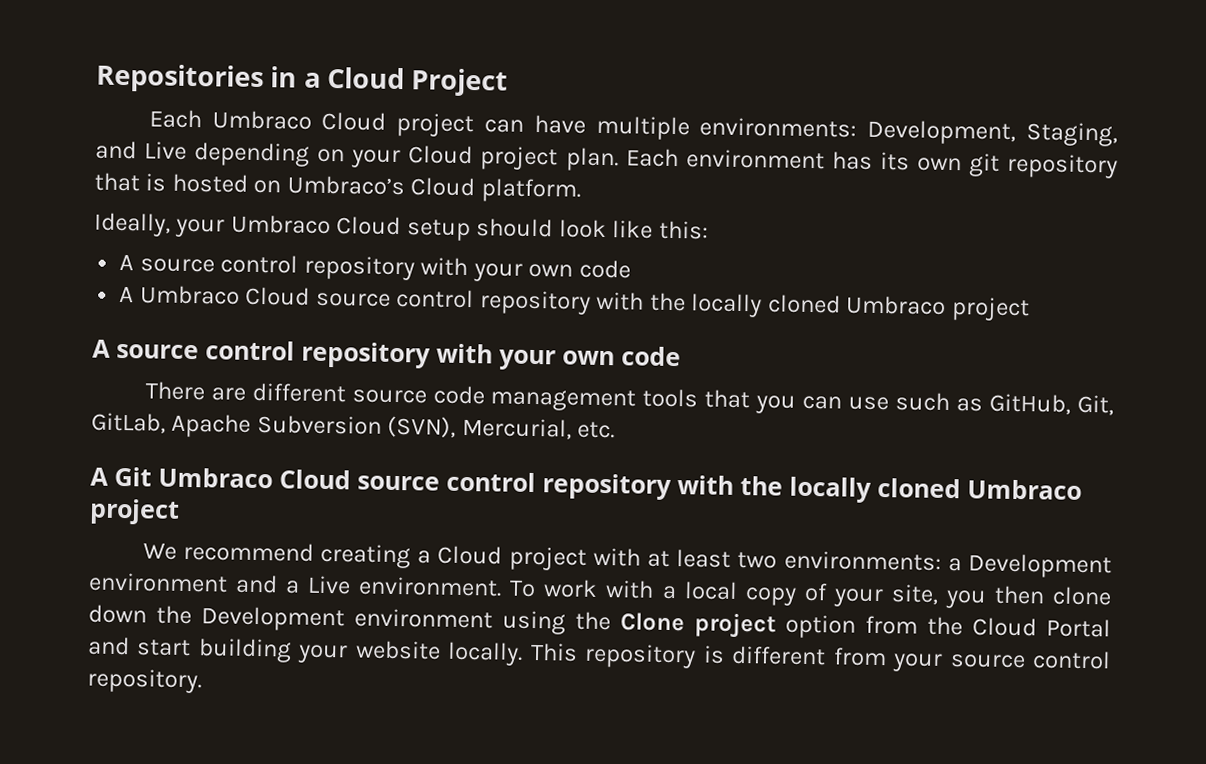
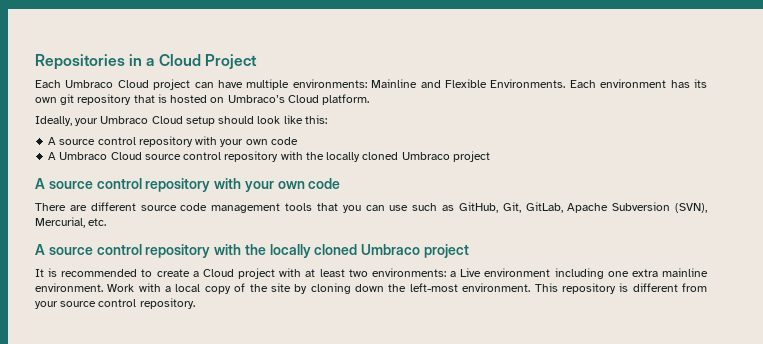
- Each Umbraco Cloud project can have multiple environments: Development, Staging, and Live depending on your Cloud project plan.
+ Each Umbraco Cloud project can have multiple environments: Mainline and Flexible Environments.
- A Git Umbraco Cloud source control repository with the locally cloned Umbraco project
- We recommend creating a Cloud project with at least two environments: a Development environment and a Live environment. To work with a local copy of your site, you then clone down the Development environment using the Clone project option from the Cloud Portal and start building your website locally.
+ A source control repository with the locally cloned Umbraco project
+ It is recommended to create a Cloud project with at least two environments: a Live environment including one extra mainline environment. Work with a local copy of the site by cloning down the left-most environment.

